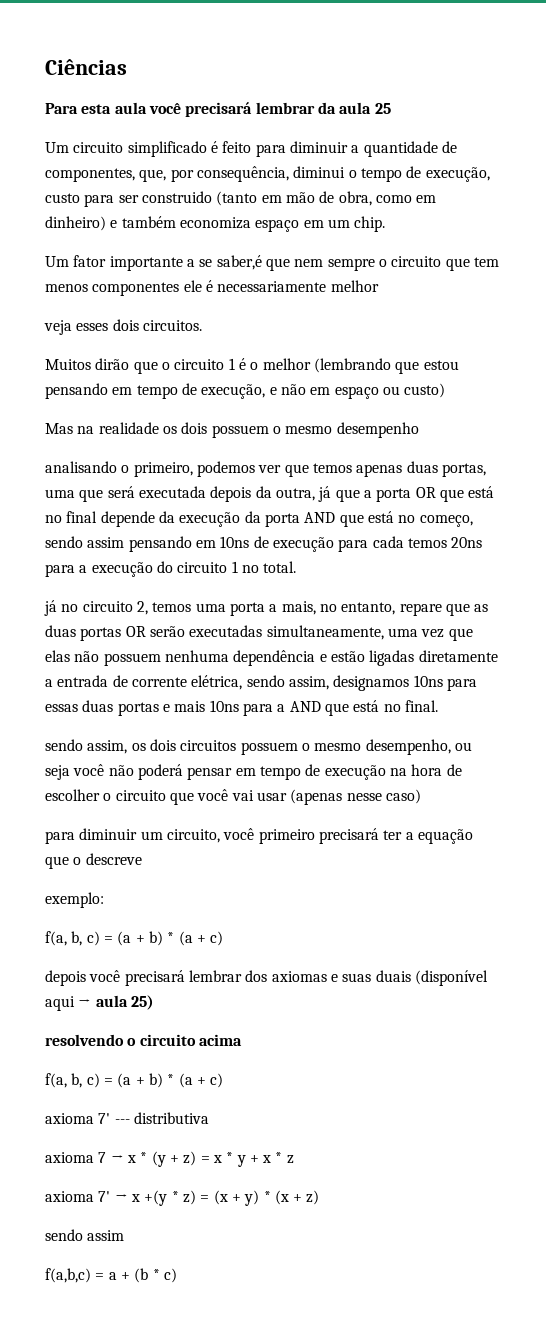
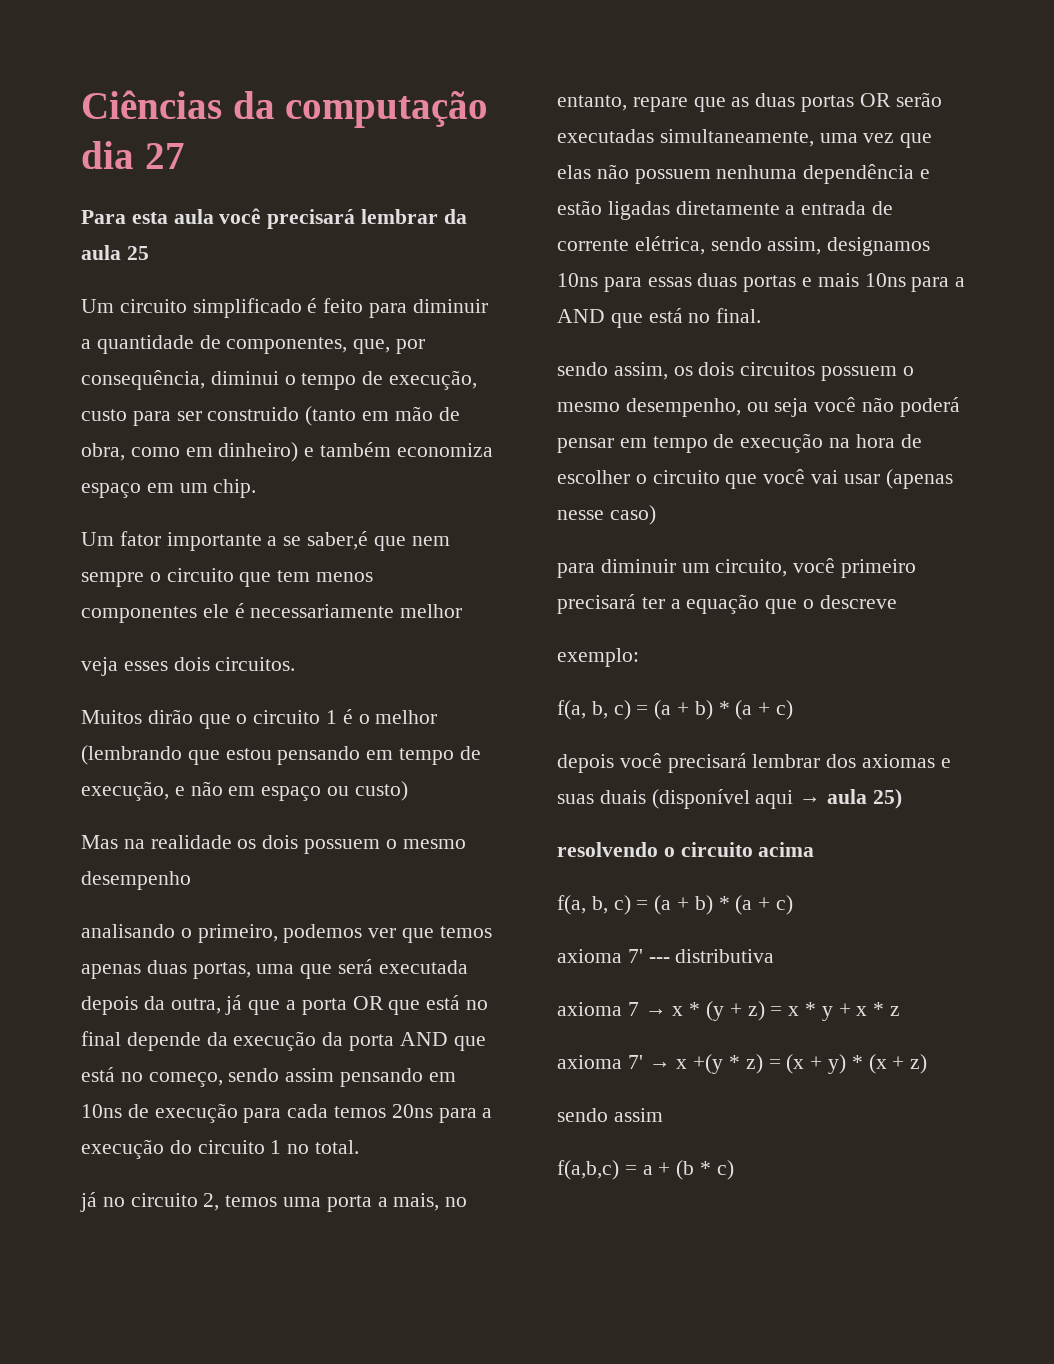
- Ciências
+ Ciências da computação dia 27

